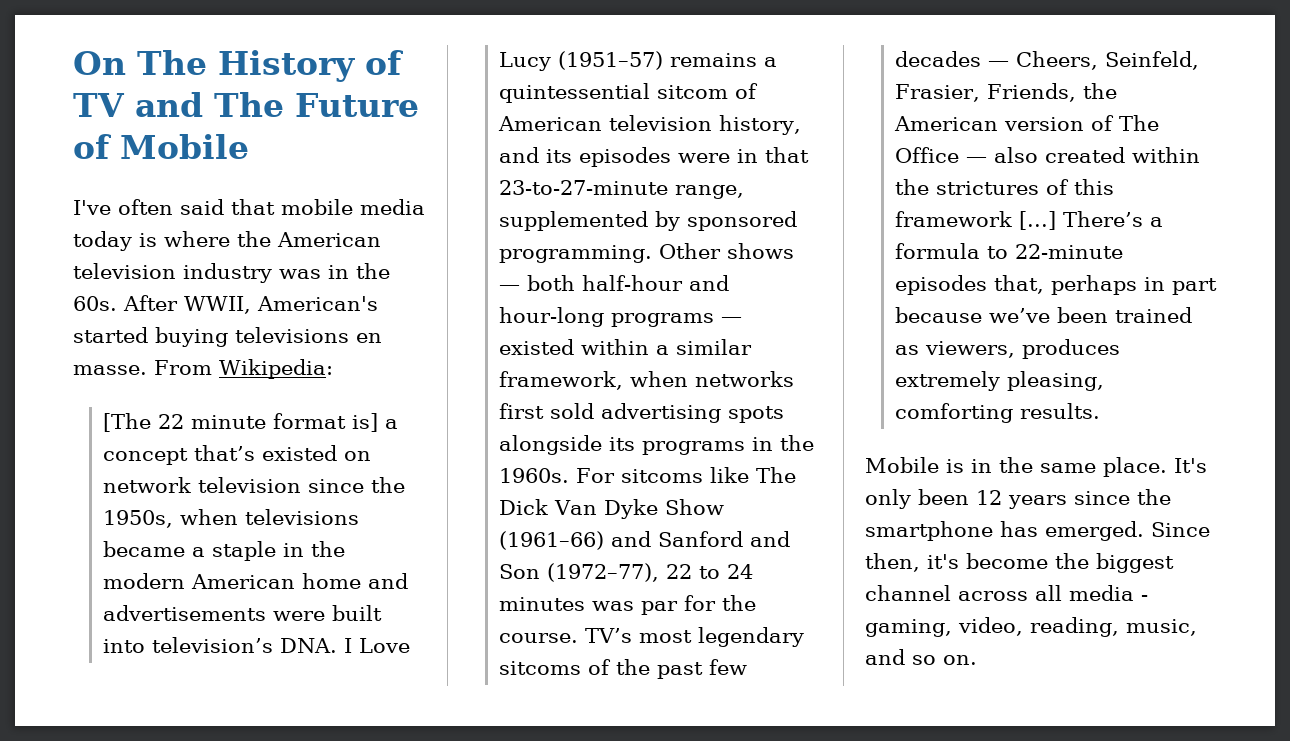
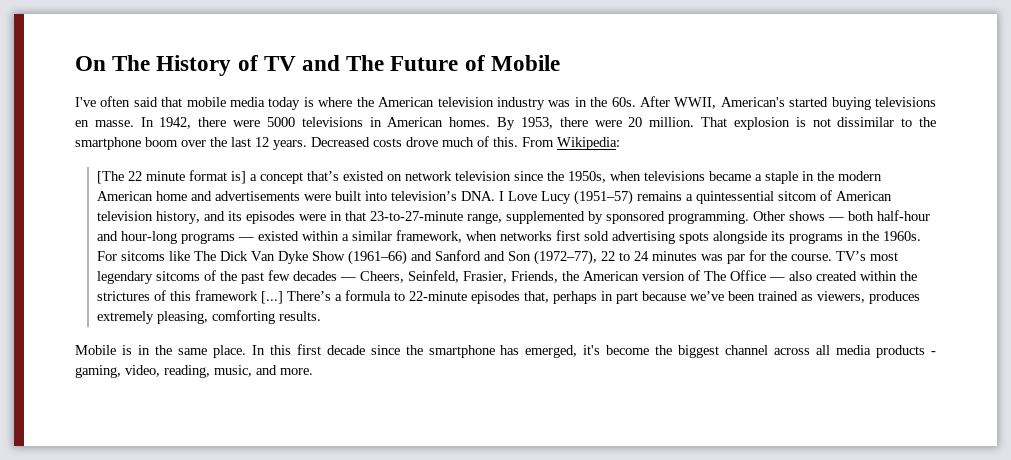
+ In 1942, there were 5000 televisions in American homes. By 1953, there were 20 million. That explosion is not dissimilar to the smartphone boom over the last 12 years. Decreased costs drove much of this.
- It's only been 12 years since the smartphone has emerged. Since then, it's become the biggest channel across all media - gaming, video, reading, music, and so on.
+ In this first decade since the smartphone has emerged, it's become the biggest channel across all media products - gaming, video, reading, music, and more.

